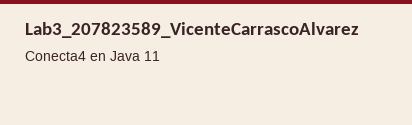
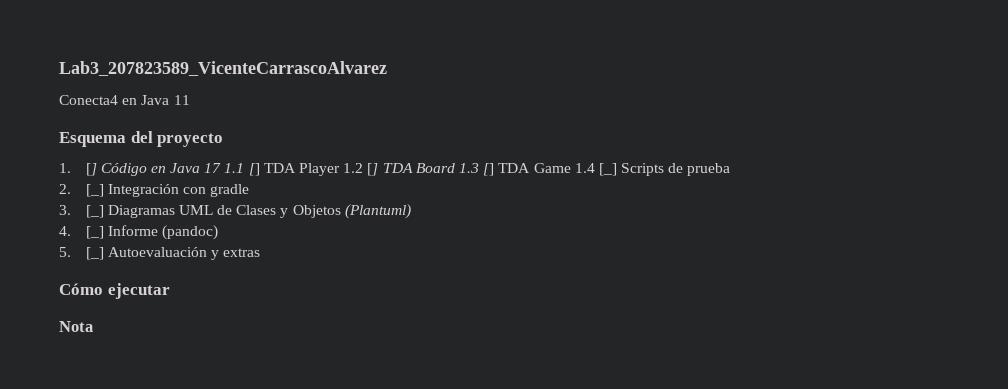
+ Esquema del proyecto
+ 1. [] Código en Java 17 1.1 [] TDA Player 1.2 [] TDA Board 1.3 [] TDA Game 1.4 [_] Scripts de prueba
+ 2. [_] Integración con gradle
+ 3. [_] Diagramas UML de Clases y Objetos (Plantuml)
+ 4. [_] Informe (pandoc)
+ 5. [_] Autoevaluación y extras
+ Cómo ejecutar
+ Nota

